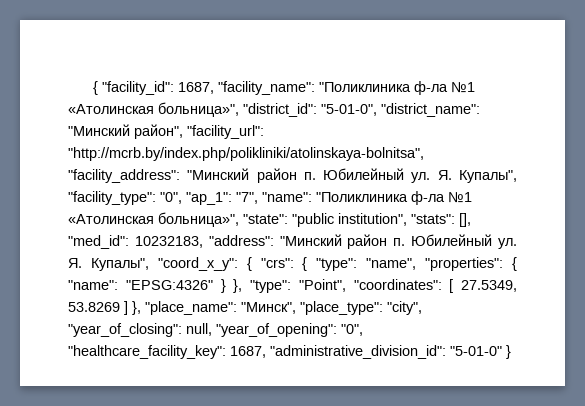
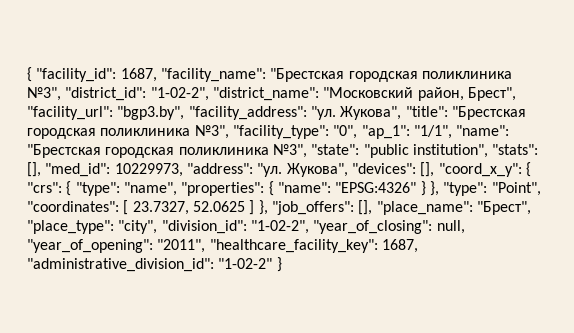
- { "facility_id": 1687, "facility_name": "Поликлиника ф-ла №1 «Атолинская больница»", "district_id": "5-01-0", "district_name": "Минский район", "facility_url": "http://mcrb.by/index.php/polikliniki/atolinskaya-bolnitsa", "facility_address": "Минский район п. Юбилейный ул. Я. Купалы", "facility_type": "0", "ap_1": "7", "name": "Поликлиника ф-ла №1 «Атолинская больница»", "state": "public institution", "stats": [], "med_id": 10232183, "address": "Минский район п. Юбилейный ул. Я. Купалы", "coord_x_y": { "crs": { "type": "name", "properties": { "name": "EPSG:4326" } }, "type": "Point", "coordinates": [ 27.5349, 53.8269 ] }, "place_name": "Минск", "place_type": "city", "year_of_closing": null, "year_of_opening": "0", "healthcare_facility_key": 1687, "administrative_division_id": "5-01-0" }
+ { "facility_id": 1687, "facility_name": "Брестская городская поликлиника №3", "district_id": "1-02-2", "district_name": "Московский район, Брест", "facility_url": "bgp3.by", "facility_address": "ул. Жукова", "title": "Брестская городская поликлиника №3", "facility_type": "0", "ap_1": "1/1", "name": "Брестская городская поликлиника №3", "state": "public institution", "stats": [], "med_id": 10229973, "address": "ул. Жукова", "devices": [], "coord_x_y": { "crs": { "type": "name", "properties": { "name": "EPSG:4326" } }, "type": "Point", "coordinates": [ 23.7327, 52.0625 ] }, "job_offers": [], "place_name": "Брест", "place_type": "city", "division_id": "1-02-2", "year_of_closing": null, "year_of_opening": "2011", "healthcare_facility_key": 1687, "administrative_division_id": "1-02-2" }

